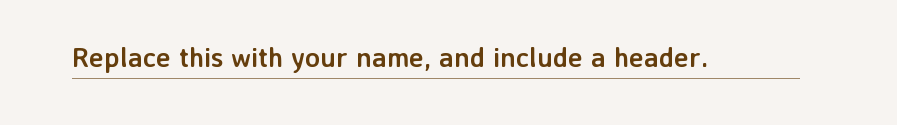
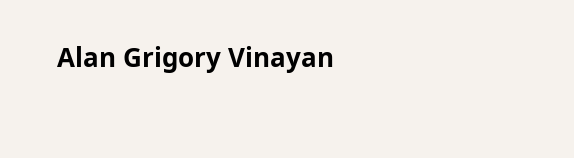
- Replace this with your name, and include a header.
+ Alan Grigory Vinayan

